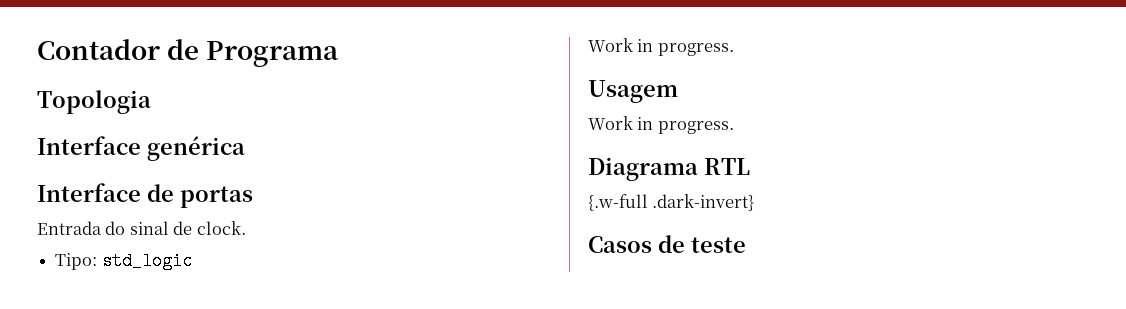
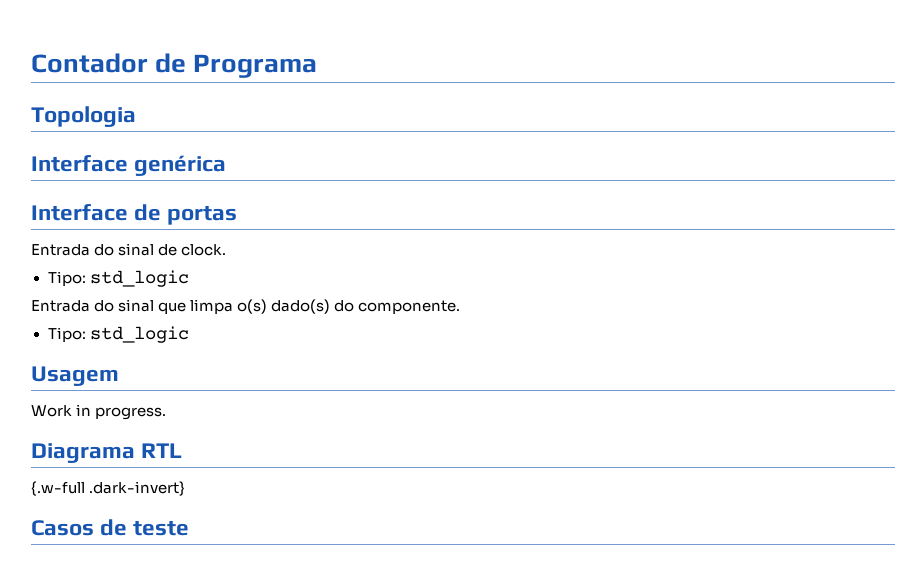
  Entrada do sinal de clock.
  Tipo: std_logic
- Work in progress.
+ Entrada do sinal que limpa o(s) dado(s) do componente.
+ Tipo: std_logic

